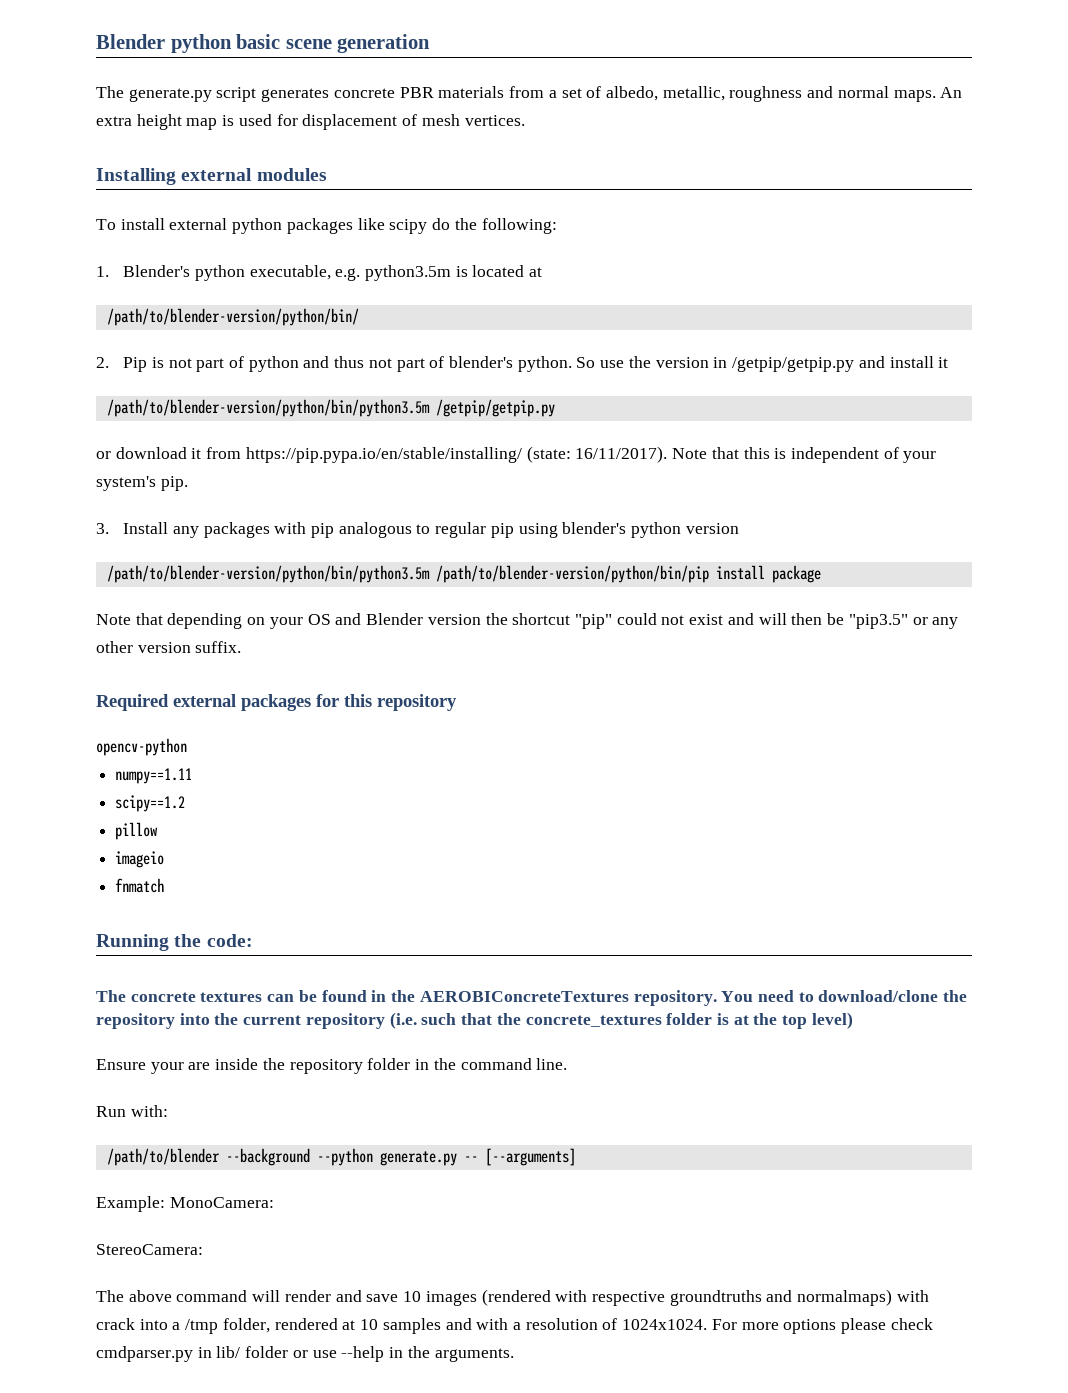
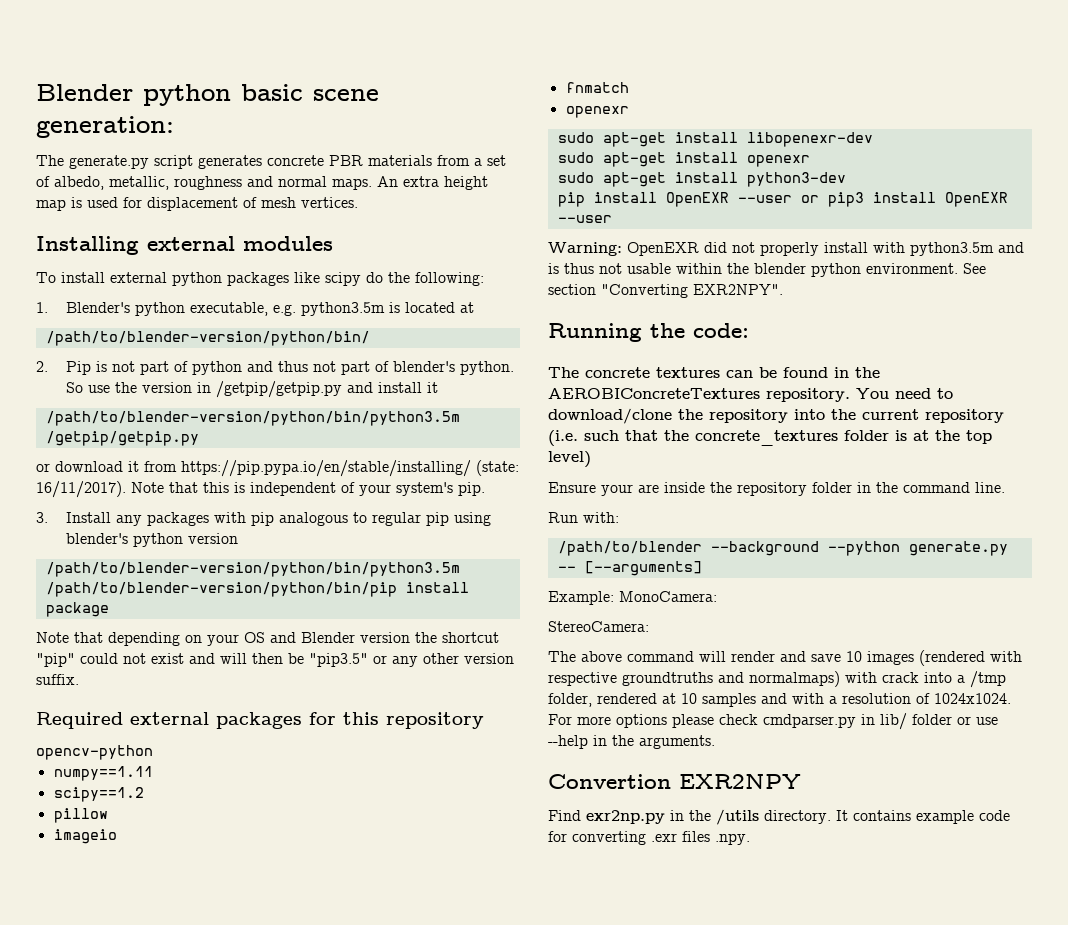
- Blender python basic scene generation
+ Blender python basic scene generation:
  fnmatch
+ openexr
+ sudo apt-get install libopenexr-dev
+ sudo apt-get install openexr
+ sudo apt-get install python3-dev
+ pip install OpenEXR --user or pip3 install OpenEXR --user
+ Warning: OpenEXR did not properly install with python3.5m and is thus not usable within the blender python environment. See section "Converting EXR2NPY".
+ Convertion EXR2NPY
+ Find exr2np.py in the /utils directory. It contains example code for converting .exr files .npy.

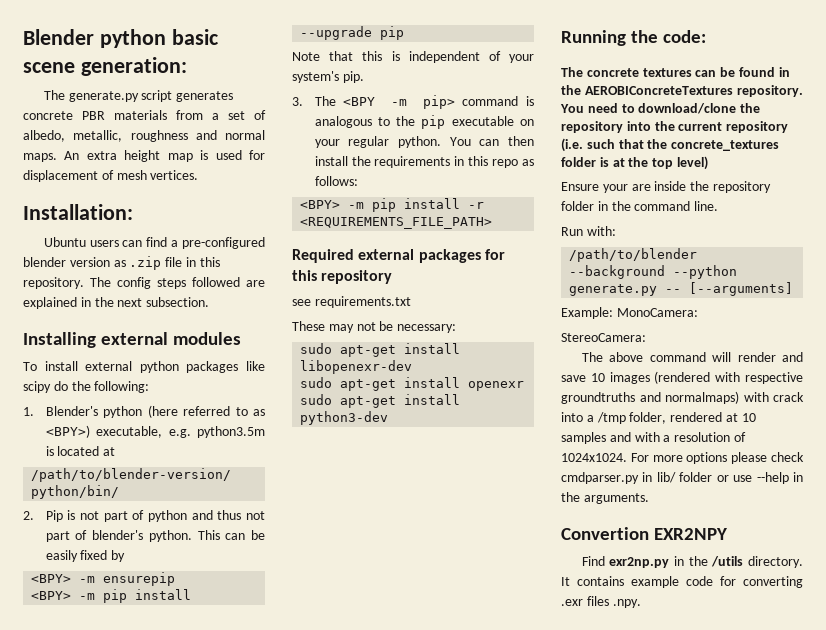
+ Installation:
+ Ubuntu users can find a pre-configured blender version as .zip file in this repository. The config steps followed are explained in the next subsection.
- 1. Blender's python executable, e.g. python3.5m is located at
+ 1. Blender's python (here referred to as <BPY>) executable, e.g. python3.5m is located at
- So use the version in /getpip/getpip.py and install it
- /path/to/blender-version/python/bin/python3.5m /getpip/getpip.py
- or download it from https://pip.pypa.io/en/stable/installing/ (state: 16/11/2017). Note that this is independent of your system's pip.
+ This can be easily fixed by
+ <BPY> -m ensurepip
+ <BPY> -m pip install --upgrade pip
+ Note that this is independent of your system's pip.
- 3. Install any packages with pip analogous to regular pip using blender's python version
- /path/to/blender-version/python/bin/python3.5m /path/to/blender-version/python/bin/pip install package
- Note that depending on your OS and Blender version the shortcut "pip" could not exist and will then be "pip3.5" or any other version suffix.
+ 3. The <BPY -m pip> command is analogous to the pip executable on your regular python. You can then install the requirements in this repo as follows:
+ <BPY> -m pip install -r <REQUIREMENTS_FILE_PATH>
- opencv-python
- numpy==1.11
- scipy==1.2
- pillow
- imageio
- fnmatch
- openexr
+ see requirements.txt
+ These may not be necessary:
- pip install OpenEXR --user or pip3 install OpenEXR --user
- Warning: OpenEXR did not properly install with python3.5m and is thus not usable within the blender python environment. See section "Converting EXR2NPY".

